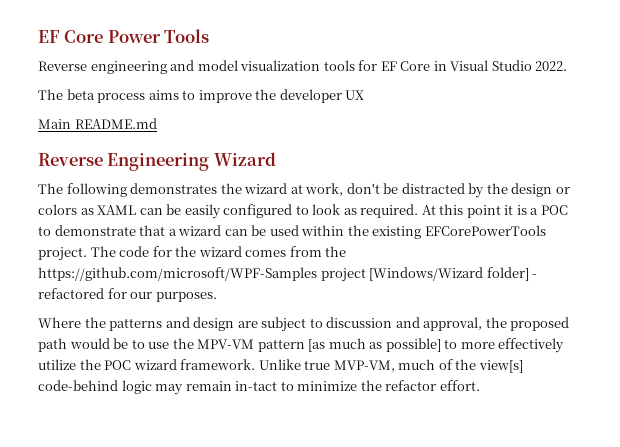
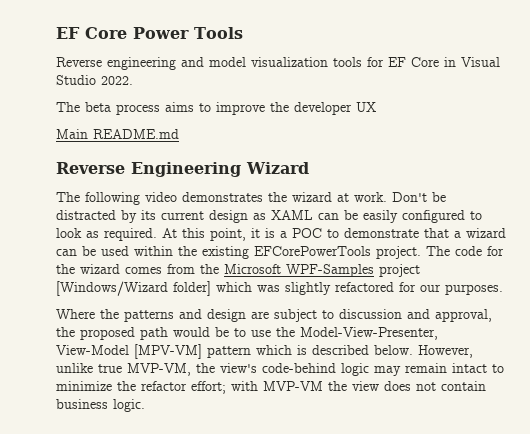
- The following demonstrates the wizard at work, don't be distracted by the design or colors as XAML can be easily configured to look as required.
+ The following video demonstrates the wizard at work. Don't be distracted by its current design as XAML can be easily configured to look as required.
- At this point it is a POC to demonstrate that a wizard can be used within the existing EFCorePowerTools project.
+ At this point, it is a POC to demonstrate that a wizard can be used within the existing EFCorePowerTools project.
- The code for the wizard comes from the https://github.com/microsoft/WPF-Samples project [Windows/Wizard folder] - refactored for our purposes.
+ The code for the wizard comes from the Microsoft WPF-Samples project [Windows/Wizard folder] which was slightly refactored for our purposes.
- Where the patterns and design are subject to discussion and approval, the proposed path would be to use the MPV-VM pattern [as much as possible] to more effectively utilize the POC wizard framework. Unlike true MVP-VM, much of the view[s] code-behind logic may remain in-tact to minimize the refactor effort.
+ Where the patterns and design are subject to discussion and approval, the proposed path would be to use the Model-View-Presenter, View-Model [MPV-VM] pattern which is described below. However, unlike true MVP-VM, the view's code-behind logic may remain intact to minimize the refactor effort; with MVP-VM the view does not contain business logic.

